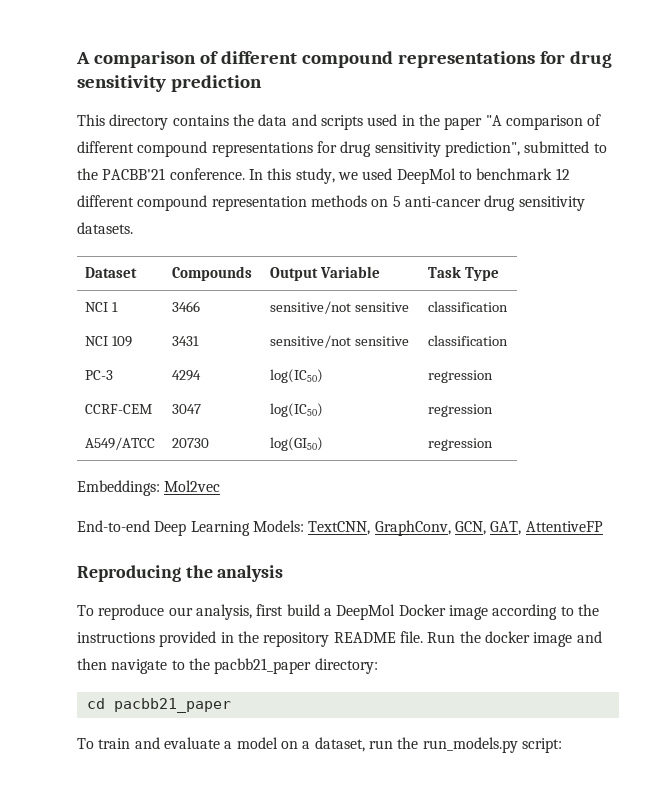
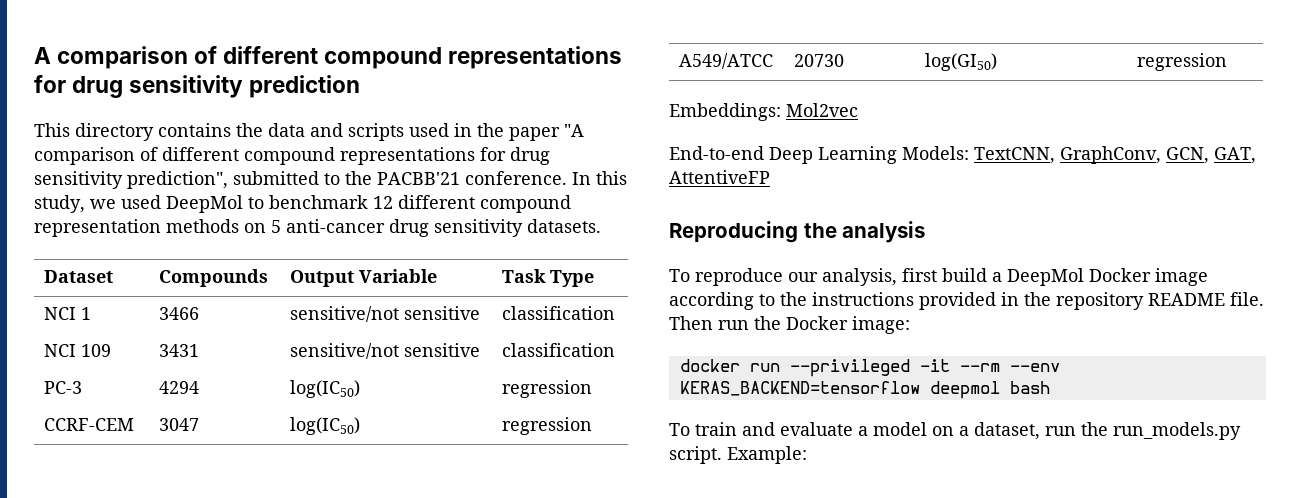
- Run the docker image and then navigate to the pacbb21_paper directory:
- cd pacbb21_paper
+ Then run the Docker image:
+ docker run --privileged -it --rm --env KERAS_BACKEND=tensorflow deepmol bash
- To train and evaluate a model on a dataset, run the run_models.py script:
+ To train and evaluate a model on a dataset, run the run_models.py script. Example:

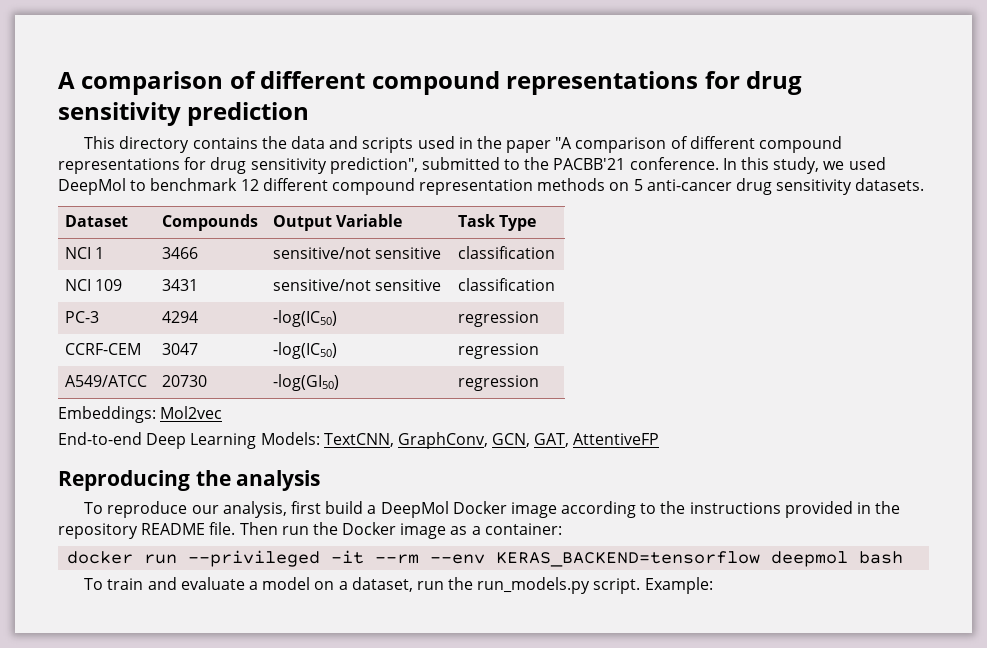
- PC-3 | 4294 | log(IC50) | regression
+ PC-3 | 4294 | -log(IC50) | regression
- CCRF-CEM | 3047 | log(IC50) | regression
+ CCRF-CEM | 3047 | -log(IC50) | regression
- A549/ATCC | 20730 | log(GI50) | regression
+ A549/ATCC | 20730 | -log(GI50) | regression
- Then run the Docker image:
+ Then run the Docker image as a container:

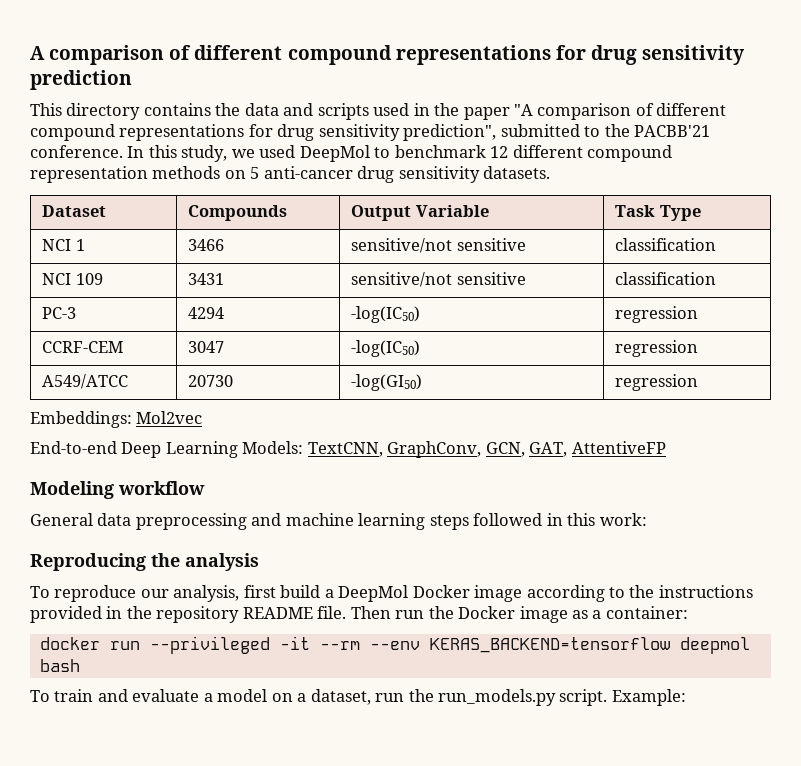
+ Modeling workflow
+ General data preprocessing and machine learning steps followed in this work:

